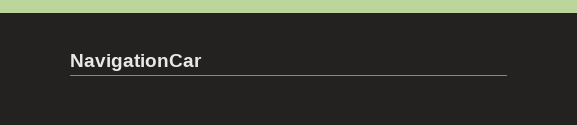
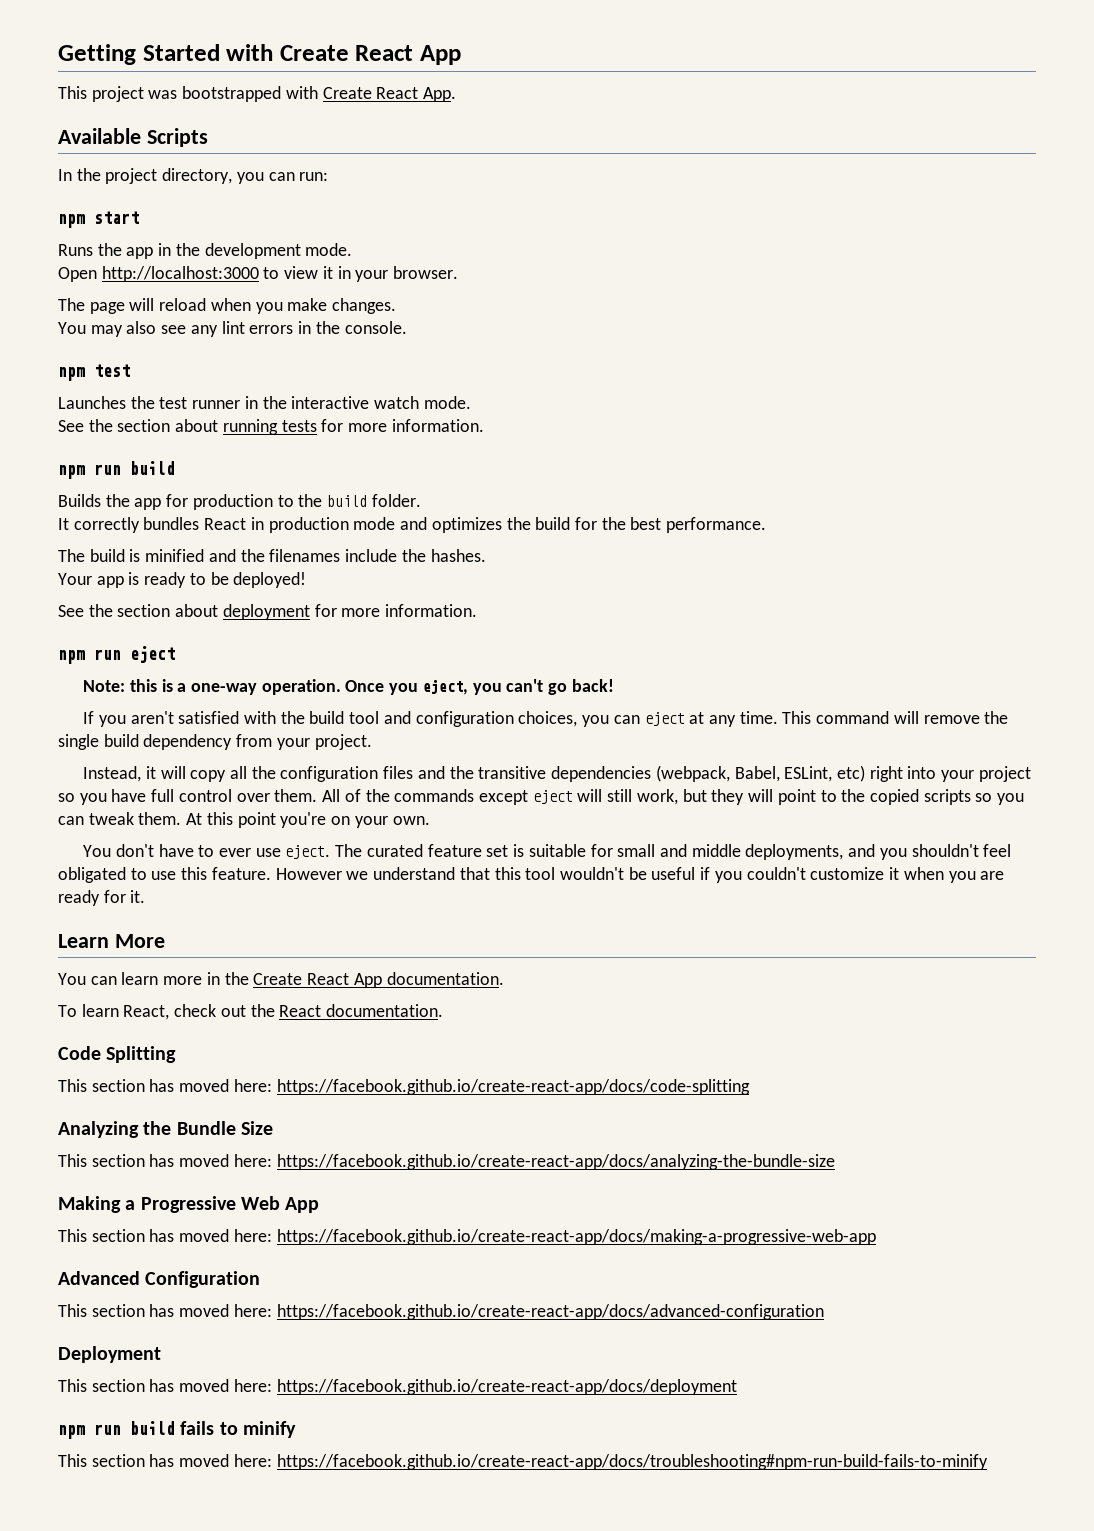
- NavigationCar
+ Getting Started with Create React App
+ This project was bootstrapped with Create React App.
+ Available Scripts
+ In the project directory, you can run:
+ npm start
+ Runs the app in the development mode.
+ Open http://localhost:3000 to view it in your browser.
+ The page will reload when you make changes.
+ You may also see any lint errors in the console.
+ npm test
+ Launches the test runner in the interactive watch mode.
+ See the section about running tests for more information.
+ npm run build
+ Builds the app for production to the build folder.
+ It correctly bundles React in production mode and optimizes the build for the best performance.
+ The build is minified and the filenames include the hashes.
+ Your app is ready to be deployed!
+ See the section about deployment for more information.
+ npm run eject
+ Note: this is a one-way operation. Once you eject, you can't go back!
+ If you aren't satisfied with the build tool and configuration choices, you can eject at any time. This command will remove the single build dependency from your project.
+ Instead, it will copy all the configuration files and the transitive dependencies (webpack, Babel, ESLint, etc) right into your project so you have full control over them. All of the commands except eject will still work, but they will point to the copied scripts so you can tweak them. At this point you're on your own.
+ You don't have to ever use eject. The curated feature set is suitable for small and middle deployments, and you shouldn't feel obligated to use this feature. However we understand that this tool wouldn't be useful if you couldn't customize it when you are ready for it.
+ Learn More
+ You can learn more in the Create React App documentation.
+ To learn React, check out the React documentation.
+ Code Splitting
+ This section has moved here: https://facebook.github.io/create-react-app/docs/code-splitting
+ Analyzing the Bundle Size
+ This section has moved here: https://facebook.github.io/create-react-app/docs/analyzing-the-bundle-size
+ Making a Progressive Web App
+ This section has moved here: https://facebook.github.io/create-react-app/docs/making-a-progressive-web-app
+ Advanced Configuration
+ This section has moved here: https://facebook.github.io/create-react-app/docs/advanced-configuration
+ Deployment
+ This section has moved here: https://facebook.github.io/create-react-app/docs/deployment
+ npm run build fails to minify
+ This section has moved here: https://facebook.github.io/create-react-app/docs/troubleshooting#npm-run-build-fails-to-minify

